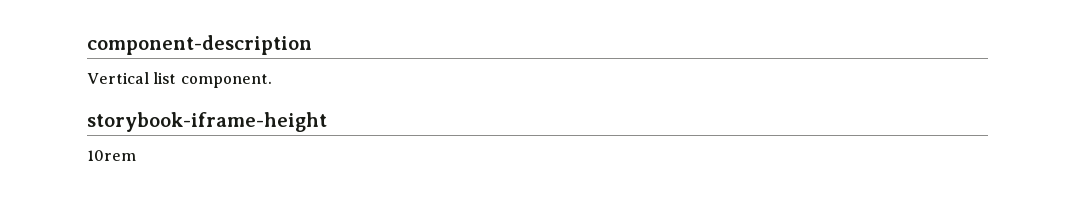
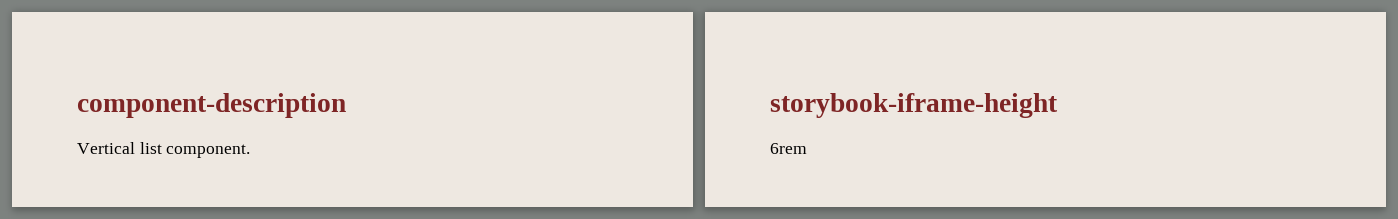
- 10rem
+ 6rem

